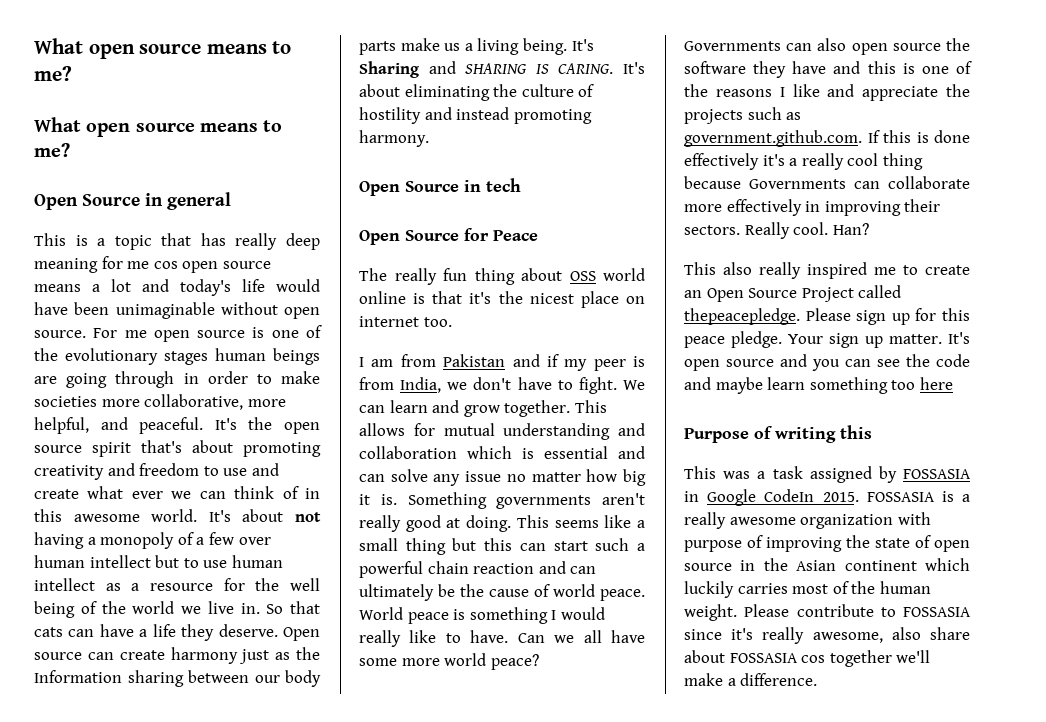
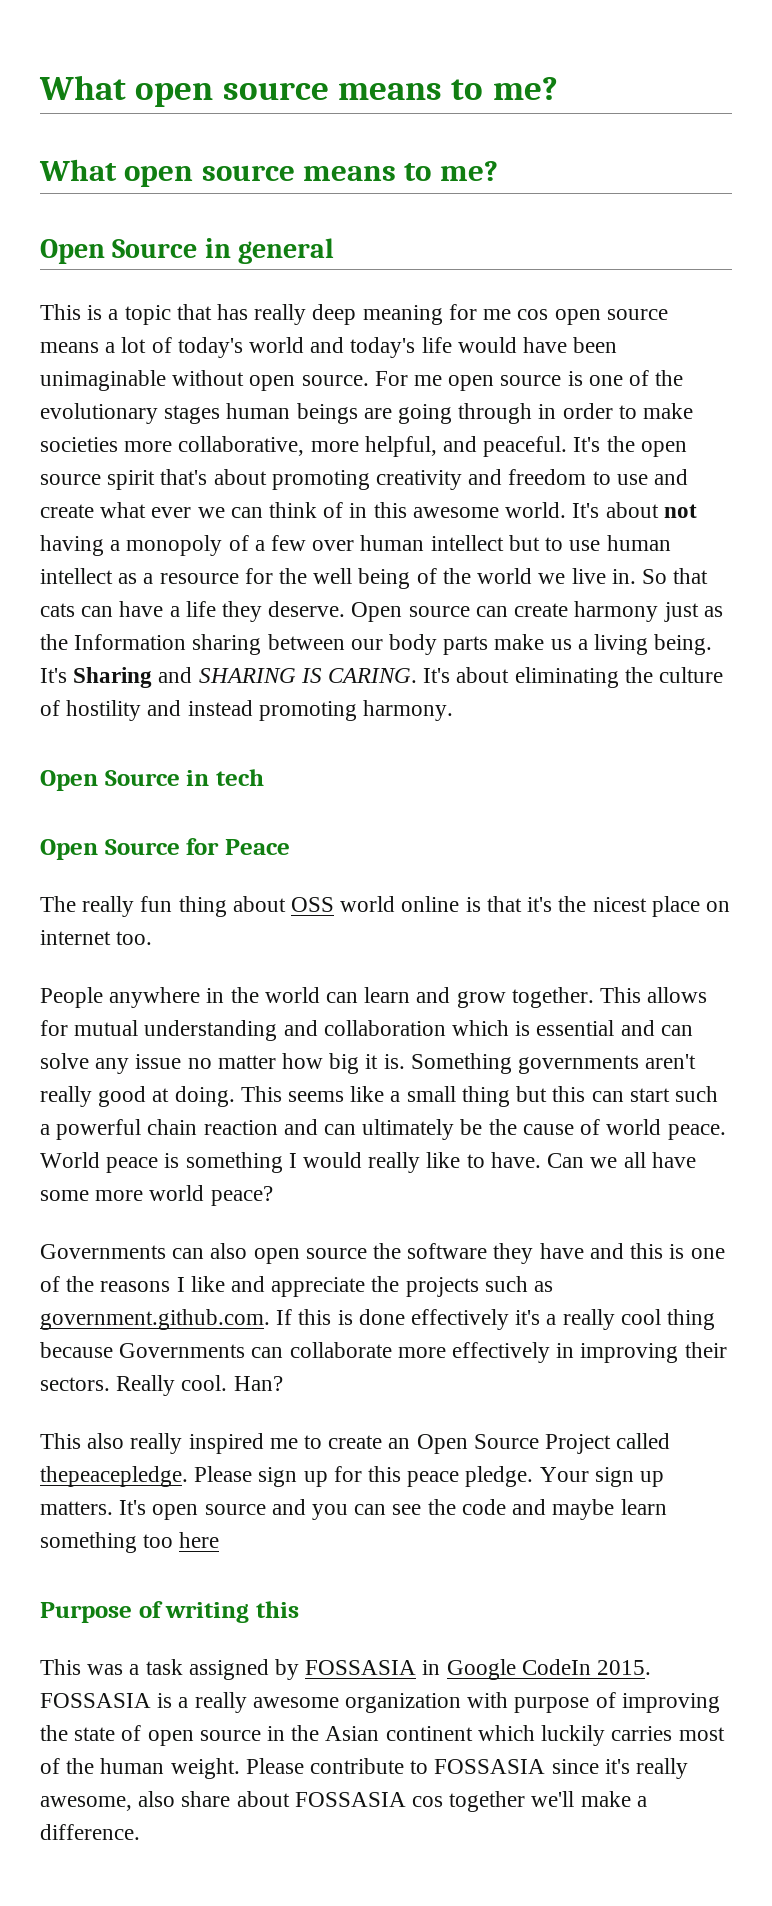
- This is a topic that has really deep meaning for me cos open source means a lot and today's life would have been unimaginable without open source.
+ This is a topic that has really deep meaning for me cos open source means a lot of today's world and today's life would have been unimaginable without open source.
- I am from Pakistan and if my peer is from India, we don't have to fight. We can learn and grow together.
+ People anywhere in the world can learn and grow together.
- Your sign up matter.
+ Your sign up matters.

